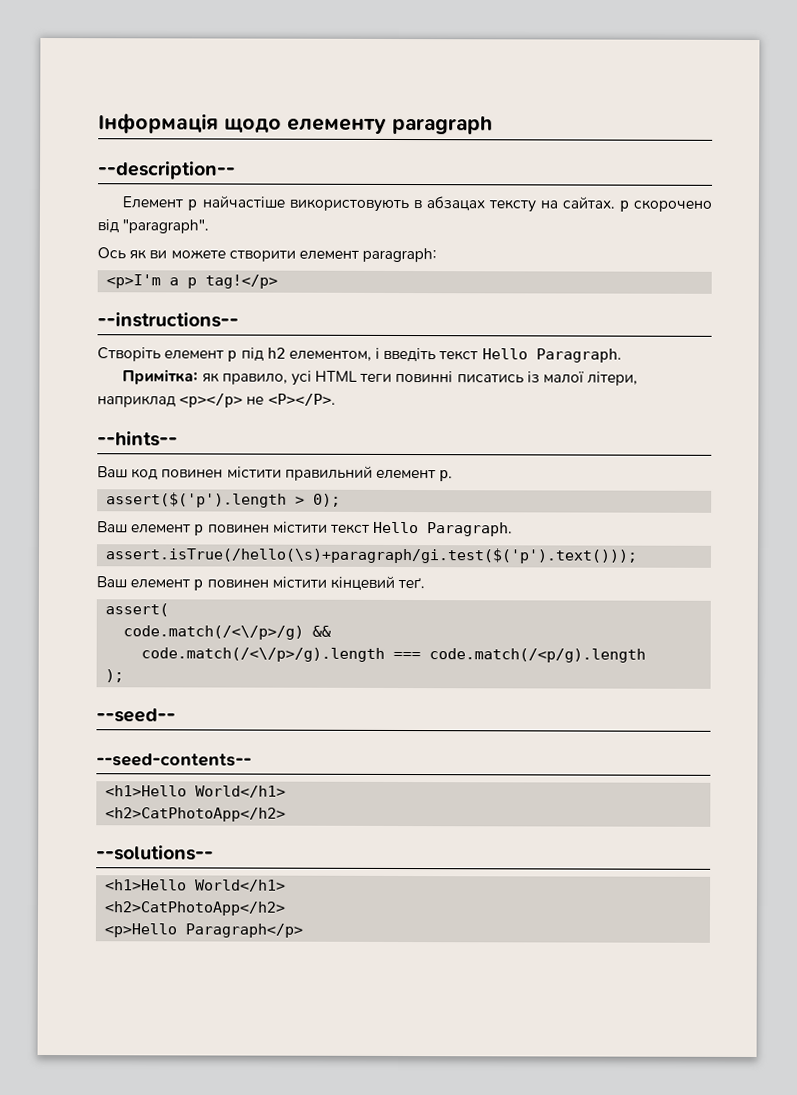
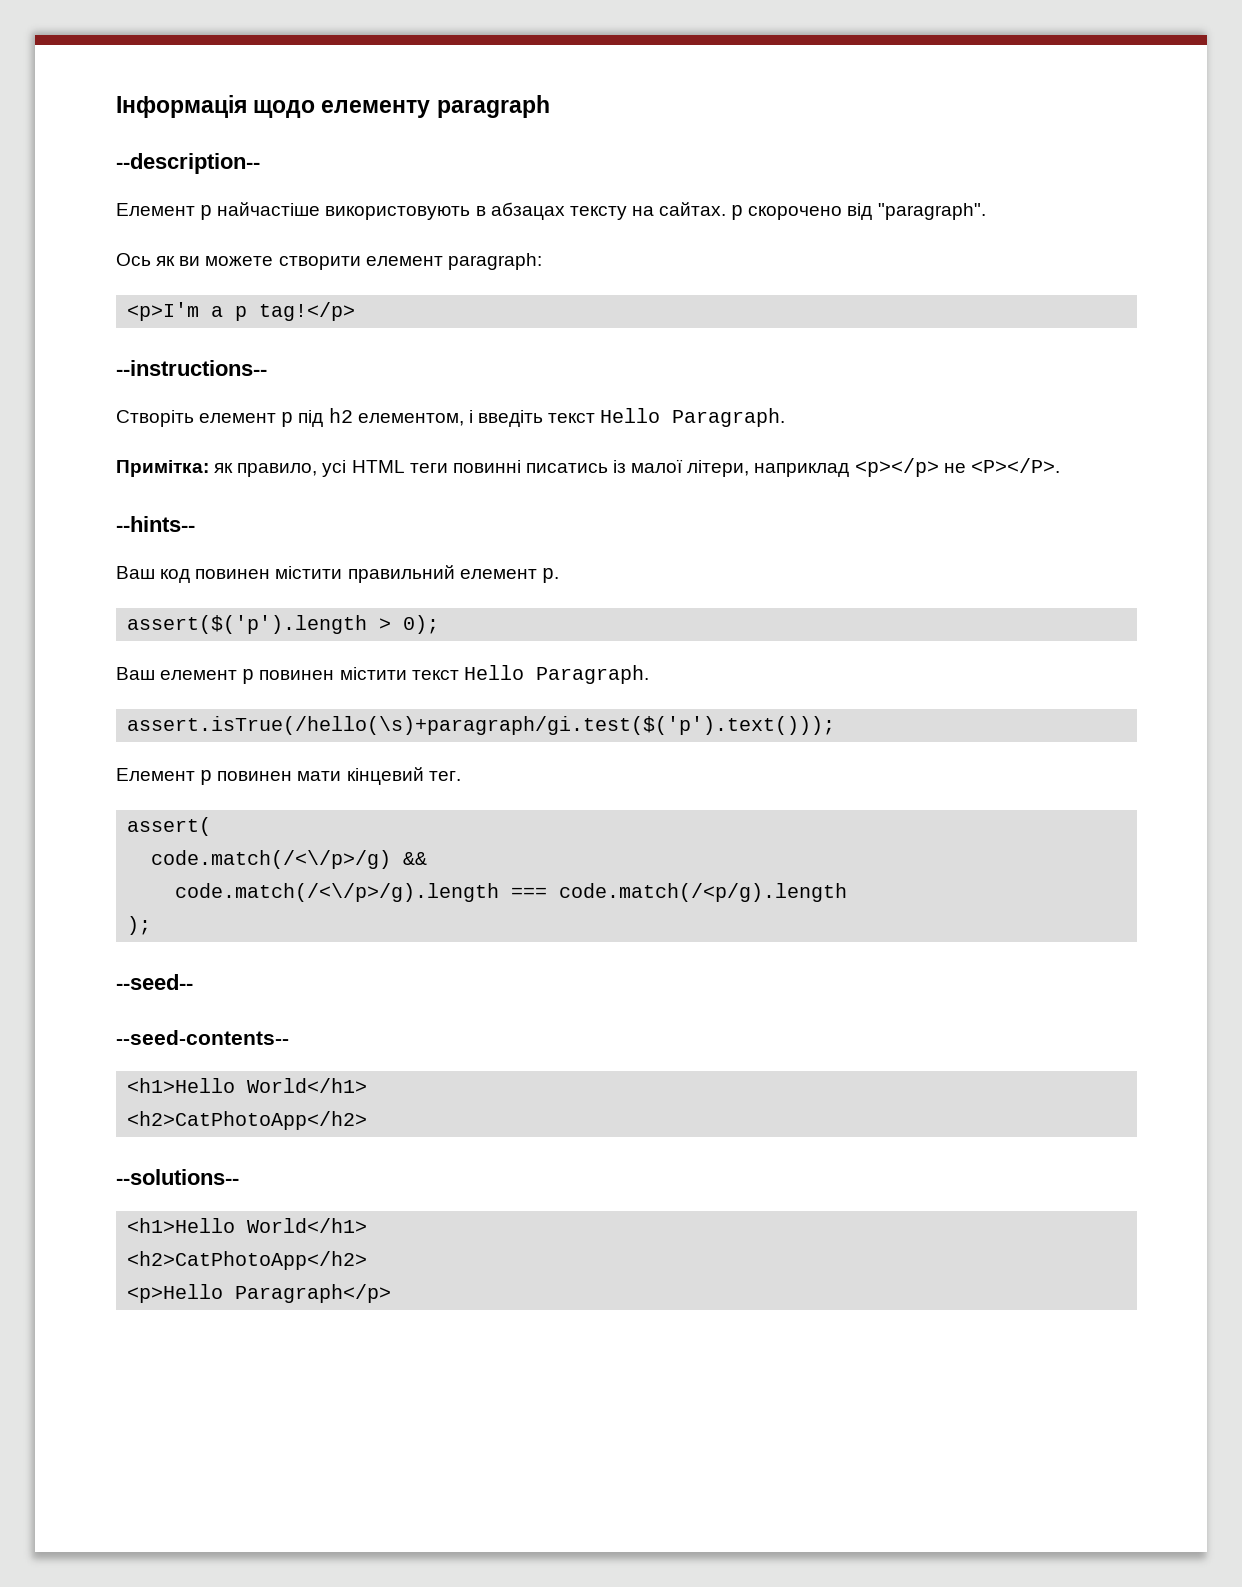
- Ваш елемент p повинен містити кінцевий теґ.
+ Елемент p повинен мати кінцевий тег.

